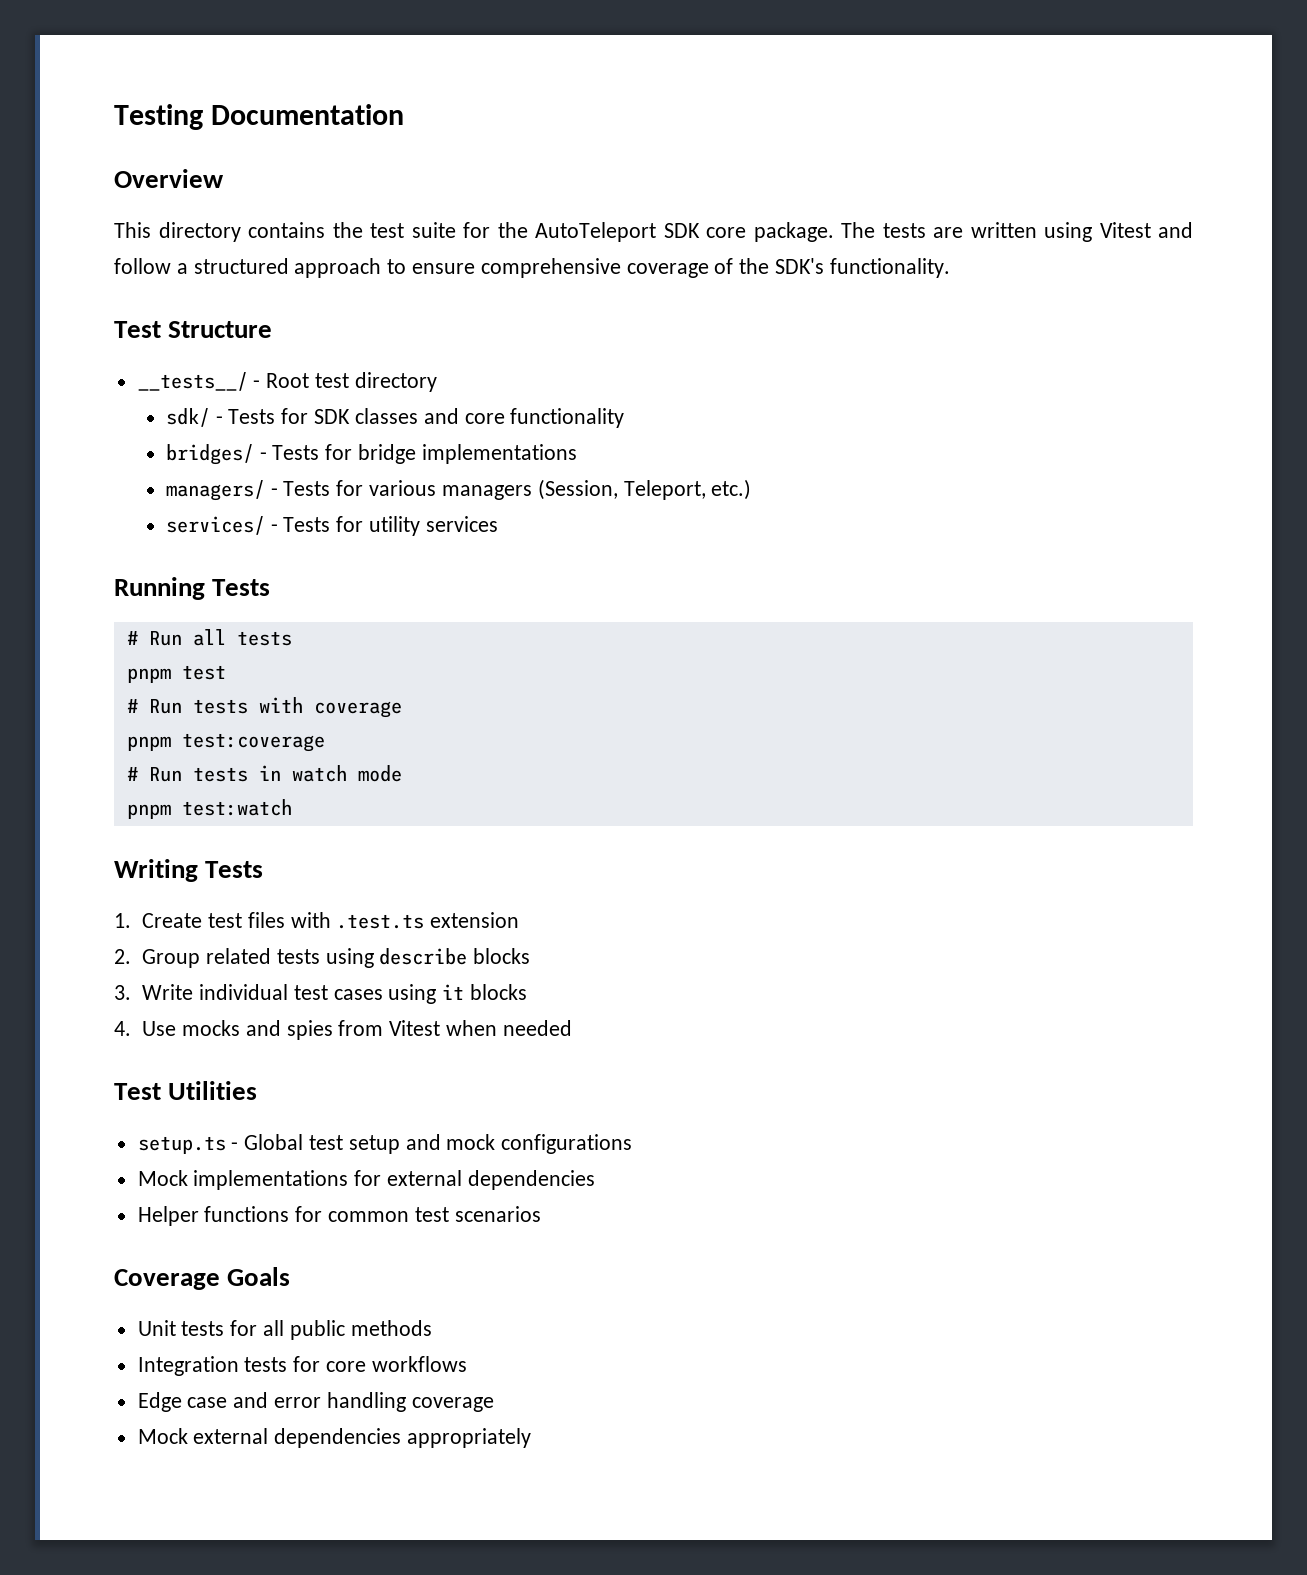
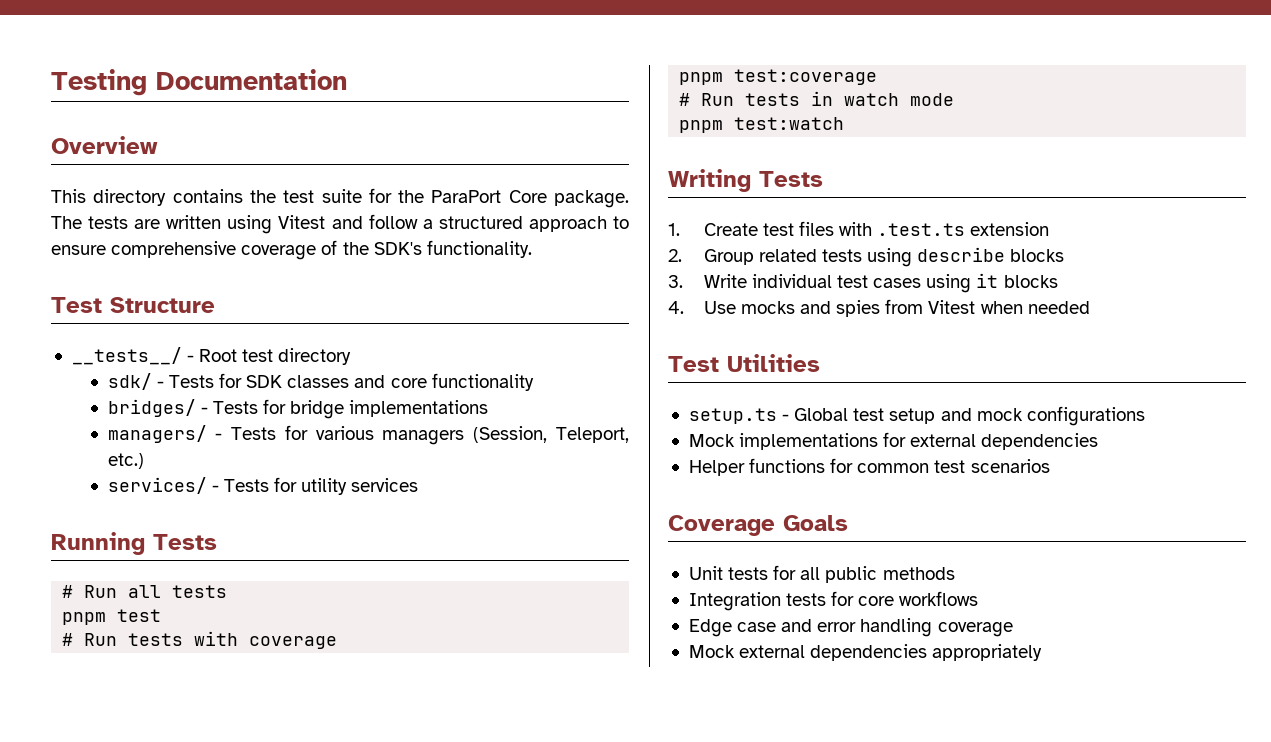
- This directory contains the test suite for the AutoTeleport SDK core package.
+ This directory contains the test suite for the ParaPort Core package.

